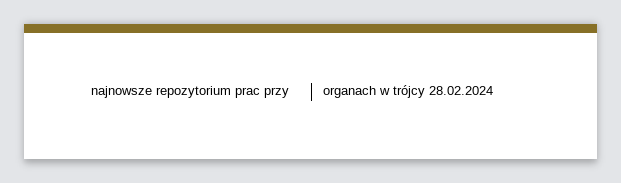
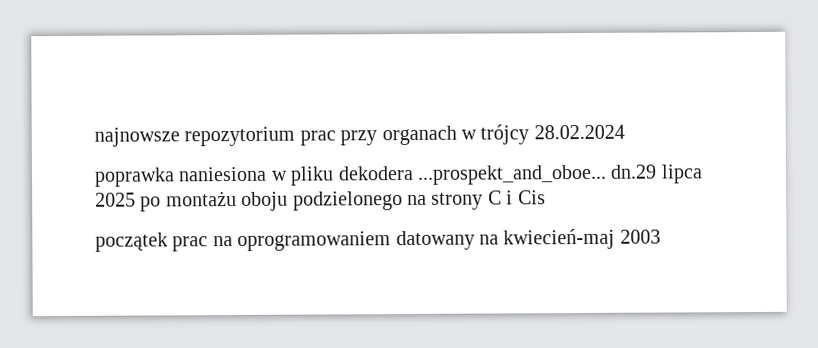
+ poprawka naniesiona w pliku dekodera ...prospekt_and_oboe... dn.29 lipca 2025 po montażu oboju podzielonego na strony C i Cis
+ początek prac na oprogramowaniem datowany na kwiecień-maj 2003

